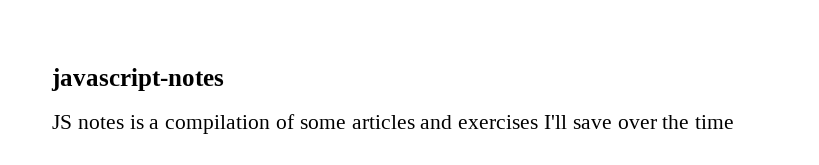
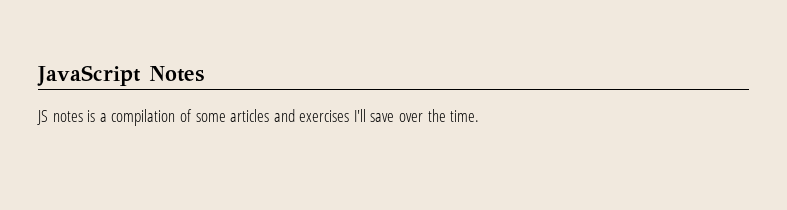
- javascript-notes
+ JavaScript Notes
- JS notes is a compilation of some articles and exercises I'll save over the time
+ JS notes is a compilation of some articles and exercises I'll save over the time.

